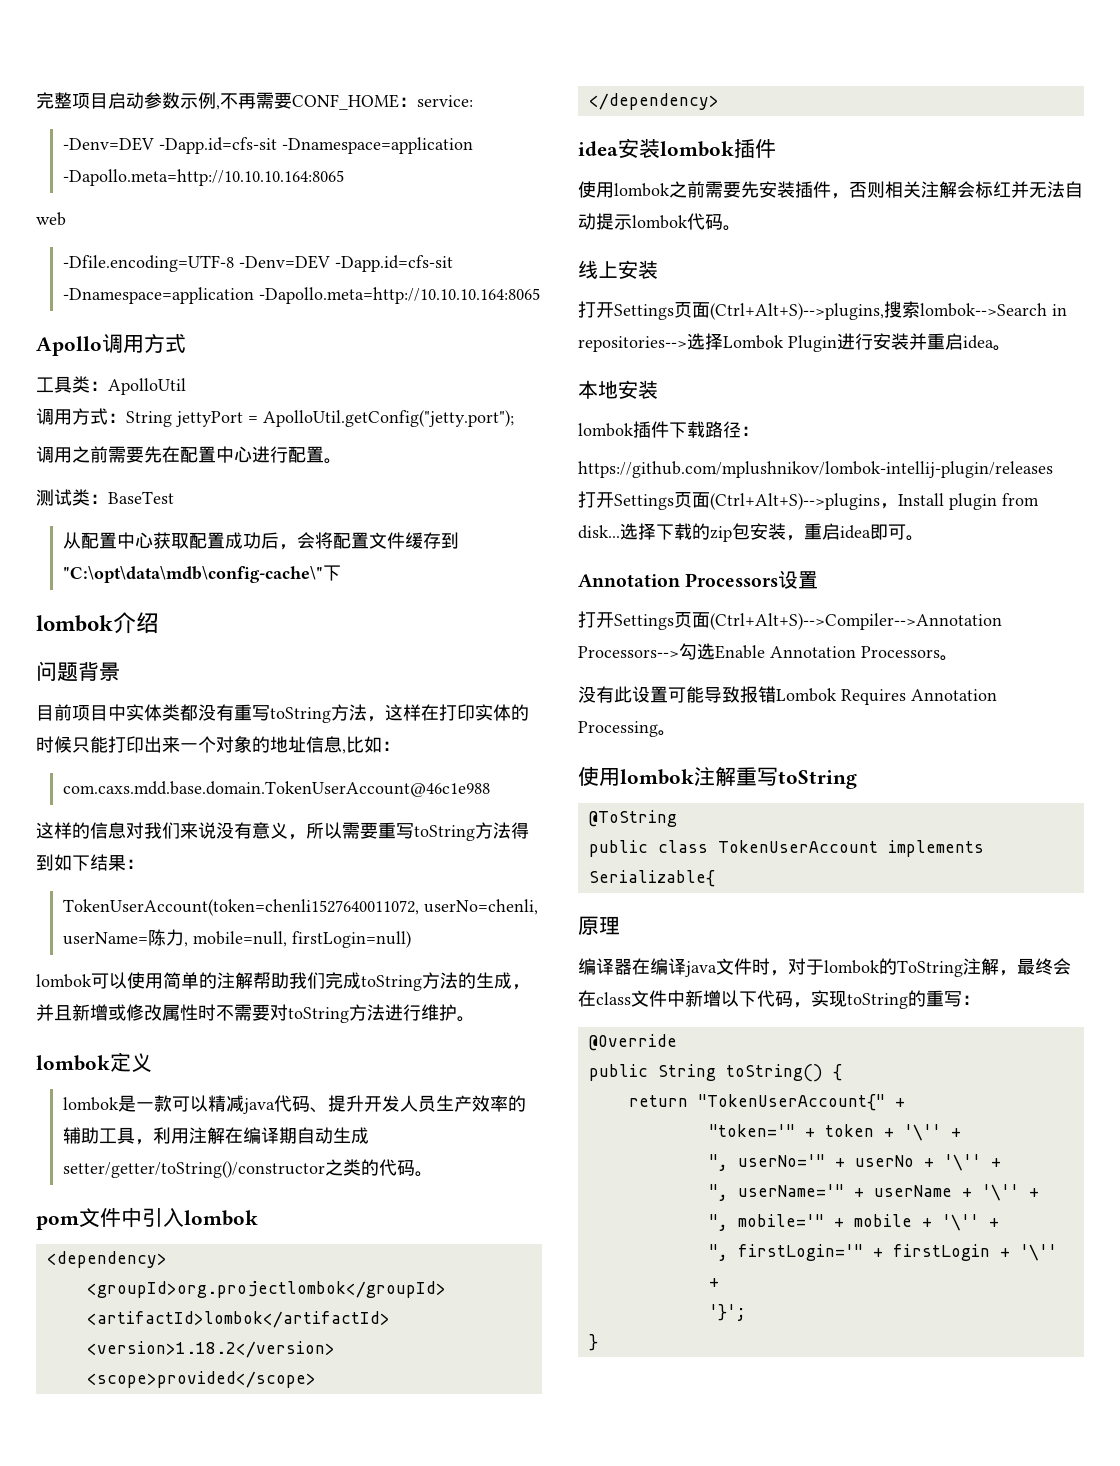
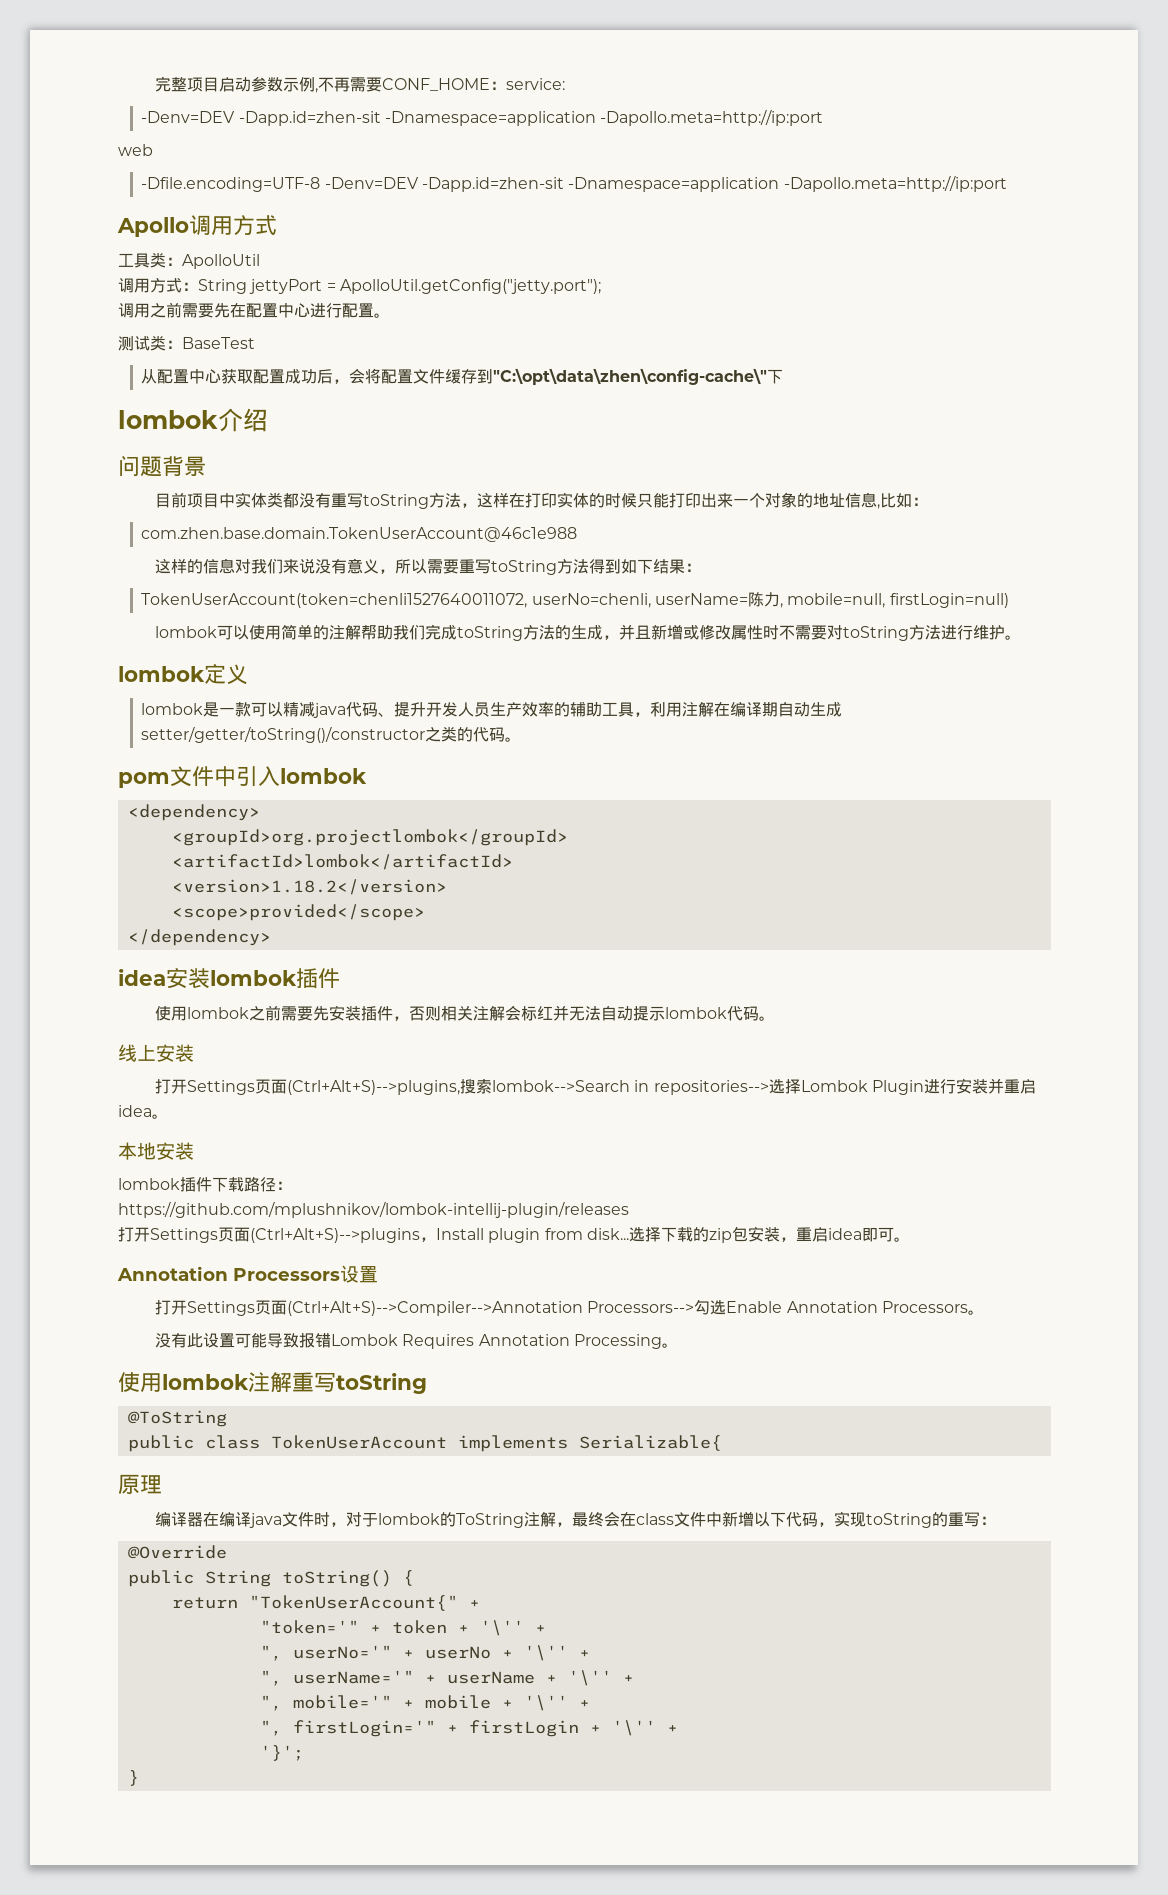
  完整项目启动参数示例,不再需要CONF_HOME：service:
- -Denv=DEV -Dapp.id=cfs-sit -Dnamespace=application -Dapollo.meta=http://10.10.10.164:8065
+ -Denv=DEV -Dapp.id=zhen-sit -Dnamespace=application -Dapollo.meta=http://ip:port
- -Dfile.encoding=UTF-8 -Denv=DEV -Dapp.id=cfs-sit -Dnamespace=application -Dapollo.meta=http://10.10.10.164:8065
+ -Dfile.encoding=UTF-8 -Denv=DEV -Dapp.id=zhen-sit -Dnamespace=application -Dapollo.meta=http://ip:port
- 从配置中心获取配置成功后，会将配置文件缓存到"C:\opt\data\mdb\config-cache\"下
+ 从配置中心获取配置成功后，会将配置文件缓存到"C:\opt\data\zhen\config-cache\"下
- com.caxs.mdd.base.domain.TokenUserAccount@46c1e988
+ com.zhen.base.domain.TokenUserAccount@46c1e988

